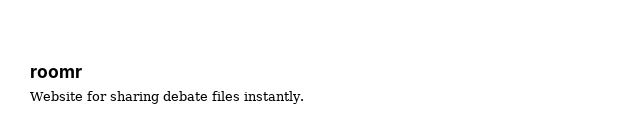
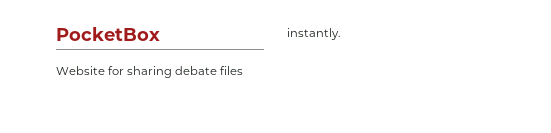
- roomr
+ PocketBox

